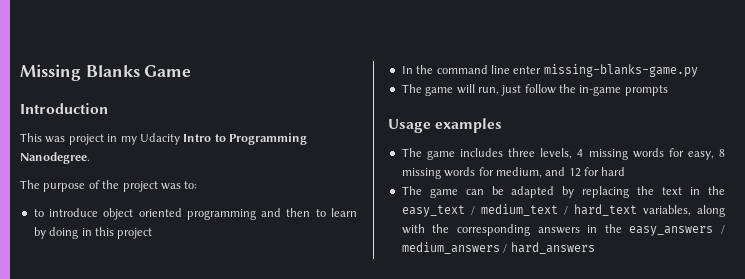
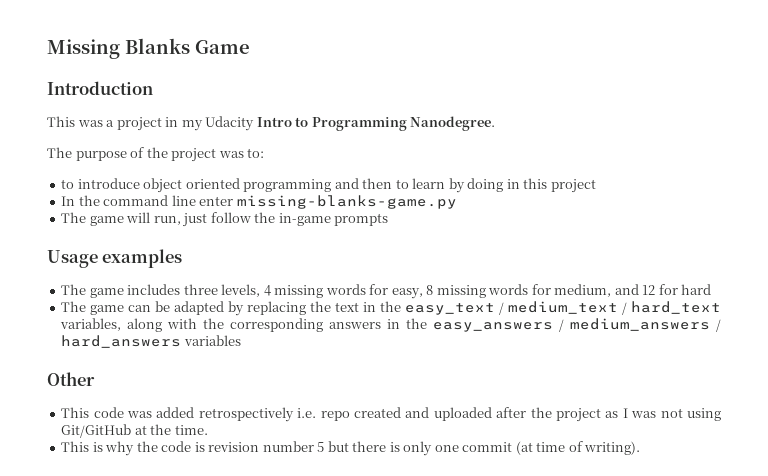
- This was project in my Udacity Intro to Programming Nanodegree.
+ This was a project in my Udacity Intro to Programming Nanodegree.
- The game can be adapted by replacing the text in the easy_text / medium_text / hard_text variables, along with the corresponding answers in the easy_answers / medium_answers / hard_answers
+ The game can be adapted by replacing the text in the easy_text / medium_text / hard_text variables, along with the corresponding answers in the easy_answers / medium_answers / hard_answers variables
+ Other
+ This code was added retrospectively i.e. repo created and uploaded after the project as I was not using Git/GitHub at the time.
+ This is why the code is revision number 5 but there is only one commit (at time of writing).

